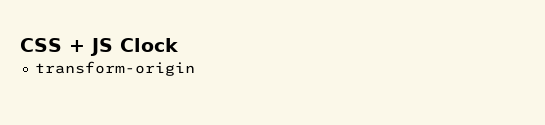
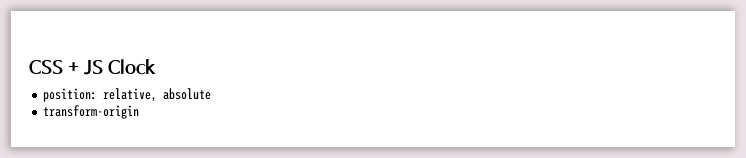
+ position: relative, absolute

